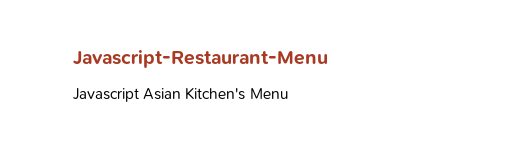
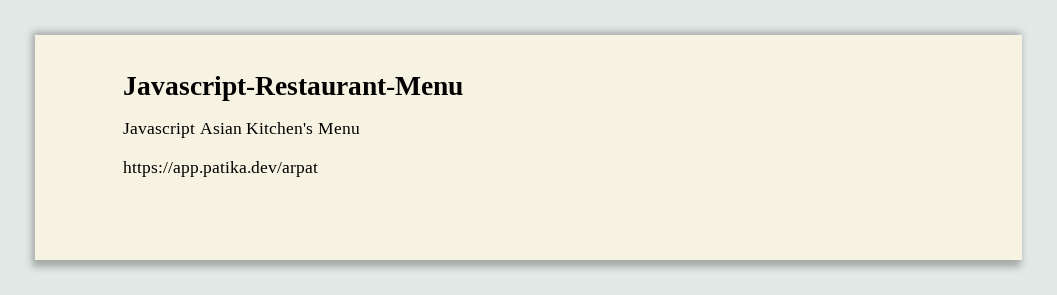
+ https://app.patika.dev/arpat

